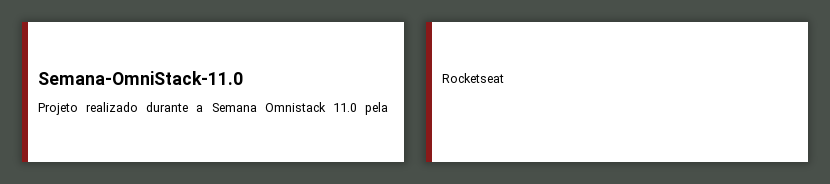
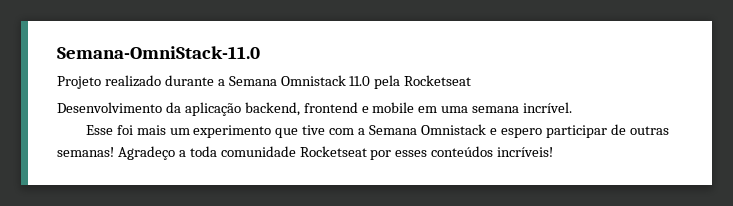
+ Desenvolvimento da aplicação backend, frontend e mobile em uma semana incrível.
+ Esse foi mais um experimento que tive com a Semana Omnistack e espero participar de outras semanas! Agradeço a toda comunidade Rocketseat por esses conteúdos incríveis!

